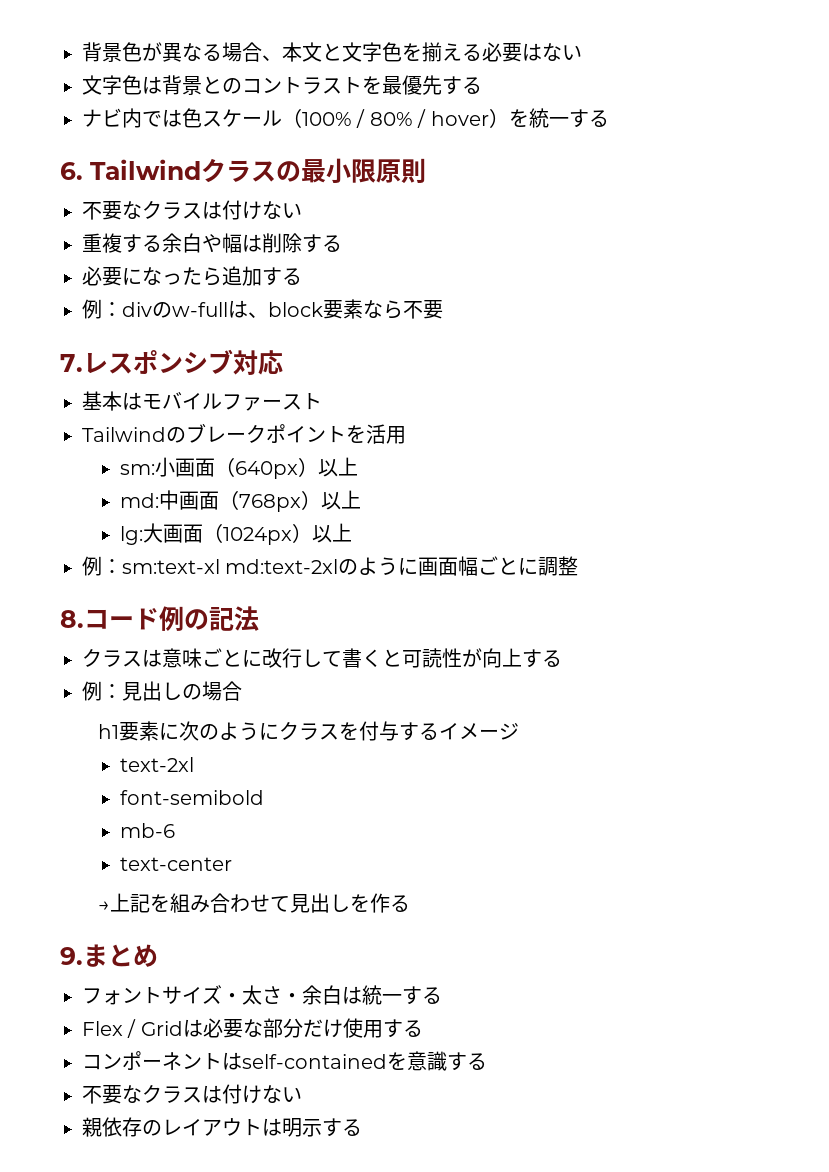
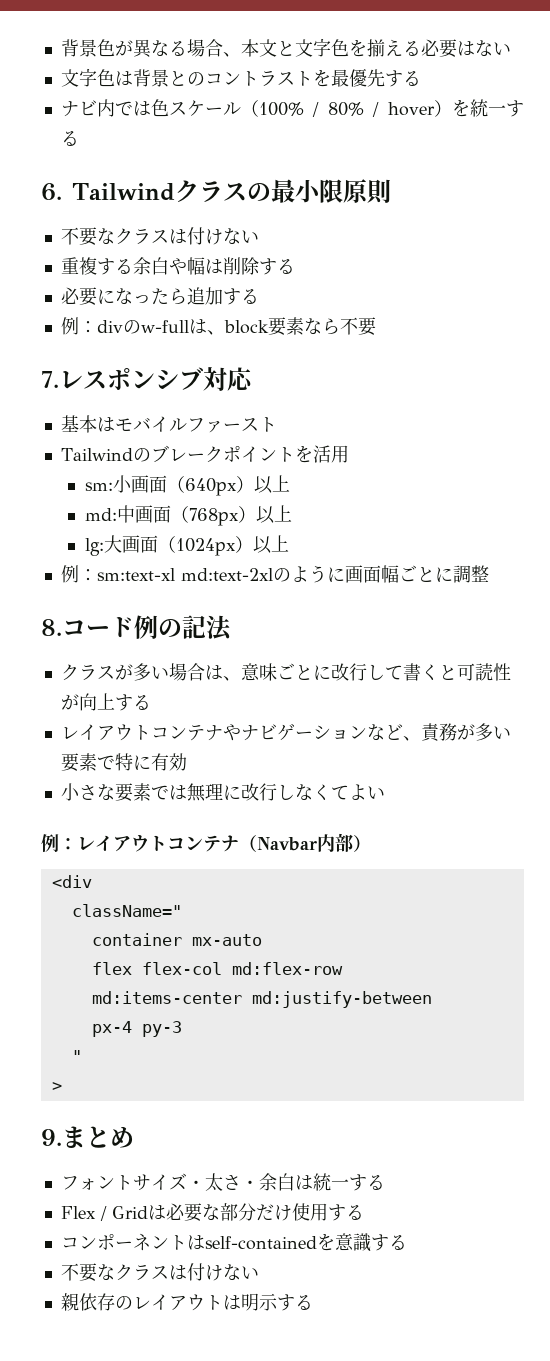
- クラスは意味ごとに改行して書くと可読性が向上する
+ クラスが多い場合は、意味ごとに改行して書くと可読性が向上する
- 例：見出しの場合
- h1要素に次のようにクラスを付与するイメージ
- text-2xl
- font-semibold
- mb-6
- text-center
- →上記を組み合わせて見出しを作る
+ レイアウトコンテナやナビゲーションなど、責務が多い要素で特に有効
+ 小さな要素では無理に改行しなくてよい
+ 例：レイアウトコンテナ（Navbar内部）
+ <div
+ className="
+ container mx-auto
+ flex flex-col md:flex-row
+ md:items-center md:justify-between
+ px-4 py-3
+ "
+ >

